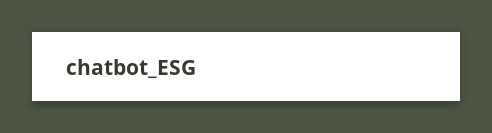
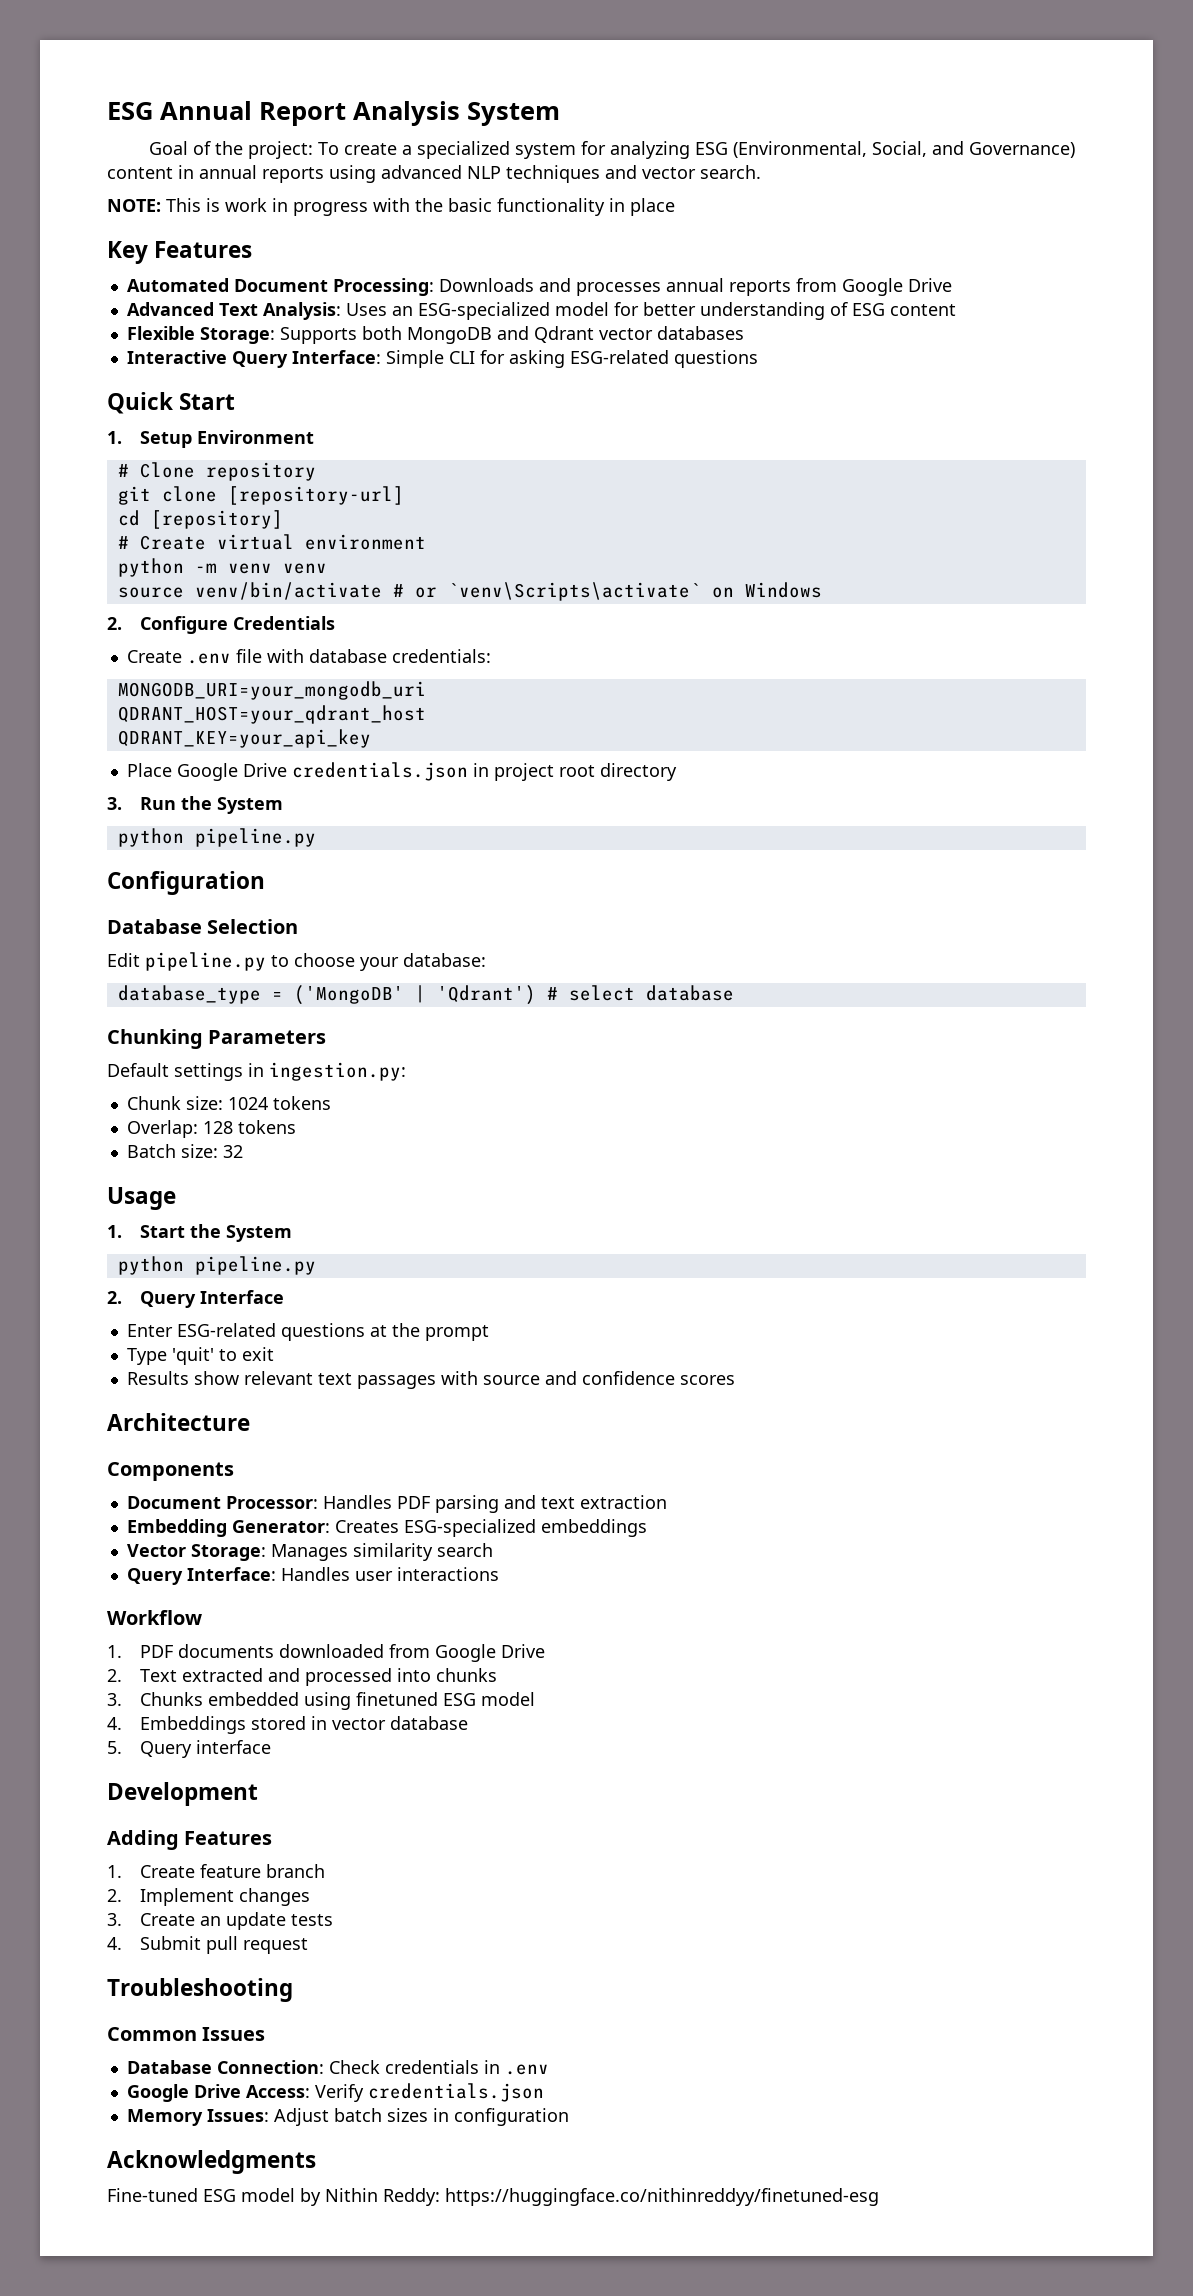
- chatbot_ESG
+ ESG Annual Report Analysis System
+ Goal of the project: To create a specialized system for analyzing ESG (Environmental, Social, and Governance) content in annual reports using advanced NLP techniques and vector search.
+ NOTE: This is work in progress with the basic functionality in place
+ Key Features
+ Automated Document Processing: Downloads and processes annual reports from Google Drive
+ Advanced Text Analysis: Uses an ESG-specialized model for better understanding of ESG content
+ Flexible Storage: Supports both MongoDB and Qdrant vector databases
+ Interactive Query Interface: Simple CLI for asking ESG-related questions
+ Quick Start
+ 1. Setup Environment
+ # Clone repository
+ git clone [repository-url]
+ cd [repository]
+ # Create virtual environment
+ python -m venv venv
+ source venv/bin/activate # or `venv\Scripts\activate` on Windows
+ 2. Configure Credentials
+ Create .env file with database credentials:
+ MONGODB_URI=your_mongodb_uri
+ QDRANT_HOST=your_qdrant_host
+ QDRANT_KEY=your_api_key
+ Place Google Drive credentials.json in project root directory
+ 3. Run the System
+ python pipeline.py
+ Configuration
+ Database Selection
+ Edit pipeline.py to choose your database:
+ database_type = ('MongoDB' | 'Qdrant') # select database
+ Chunking Parameters
+ Default settings in ingestion.py:
+ Chunk size: 1024 tokens
+ Overlap: 128 tokens
+ Batch size: 32
+ Usage
+ 1. Start the System
+ python pipeline.py
+ 2. Query Interface
+ Enter ESG-related questions at the prompt
+ Type 'quit' to exit
+ Results show relevant text passages with source and confidence scores
+ Architecture
+ Components
+ Document Processor: Handles PDF parsing and text extraction
+ Embedding Generator: Creates ESG-specialized embeddings
+ Vector Storage: Manages similarity search
+ Query Interface: Handles user interactions
+ Workflow
+ 1. PDF documents downloaded from Google Drive
+ 2. Text extracted and processed into chunks
+ 3. Chunks embedded using finetuned ESG model
+ 4. Embeddings stored in vector database
+ 5. Query interface
+ Development
+ Adding Features
+ 1. Create feature branch
+ 2. Implement changes
+ 3. Create an update tests
+ 4. Submit pull request
+ Troubleshooting
+ Common Issues
+ Database Connection: Check credentials in .env
+ Google Drive Access: Verify credentials.json
+ Memory Issues: Adjust batch sizes in configuration
+ Acknowledgments
+ Fine-tuned ESG model by Nithin Reddy: https://huggingface.co/nithinreddyy/finetuned-esg

